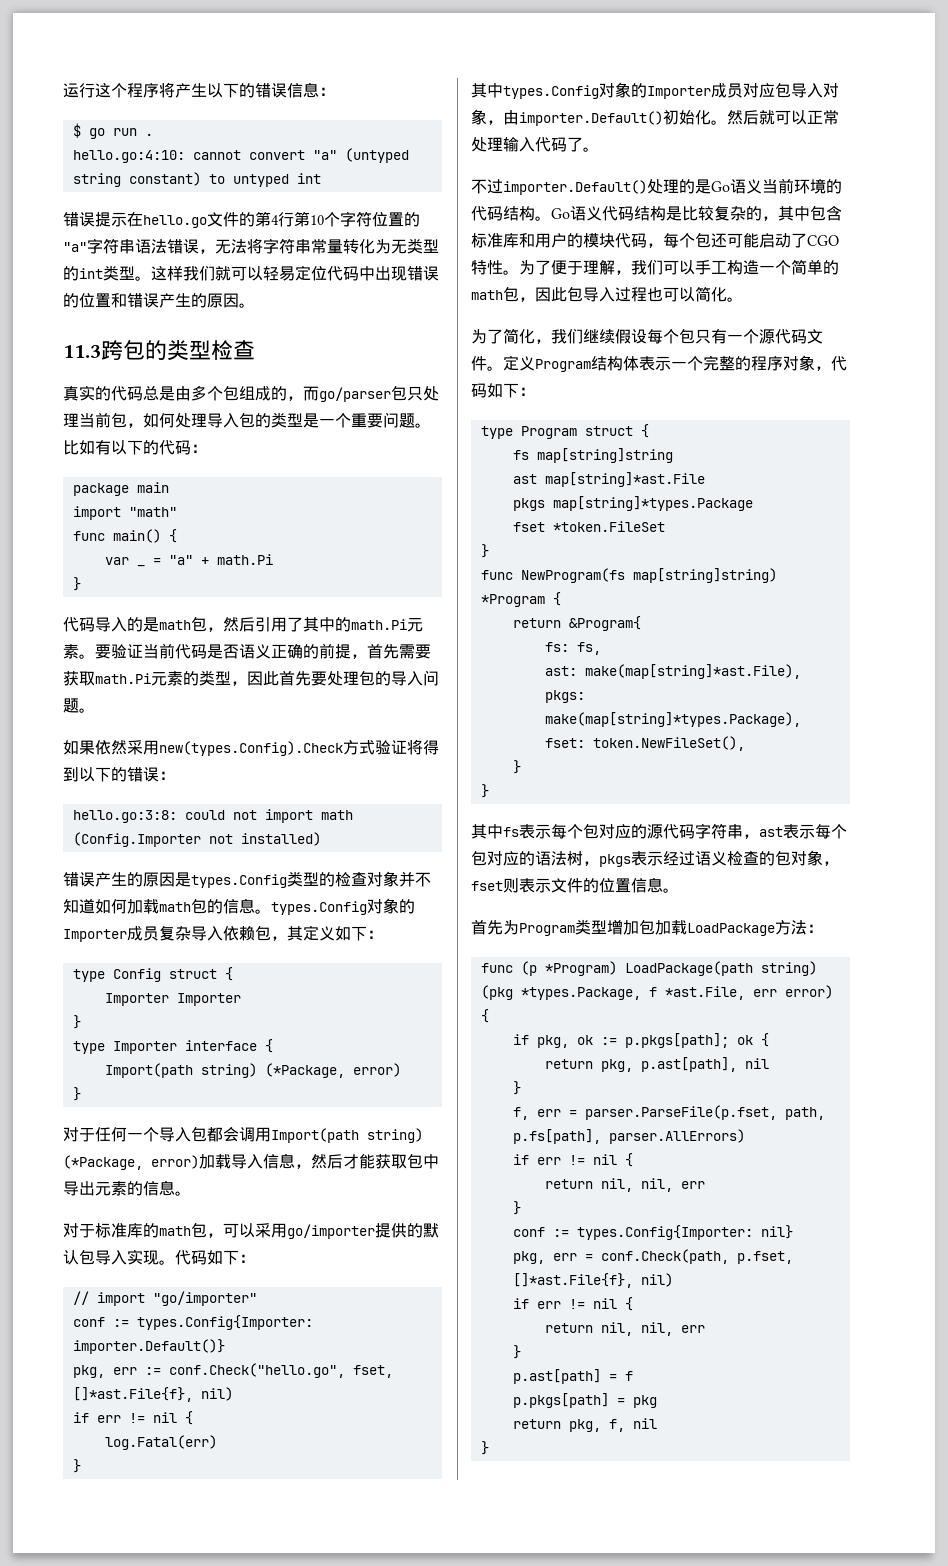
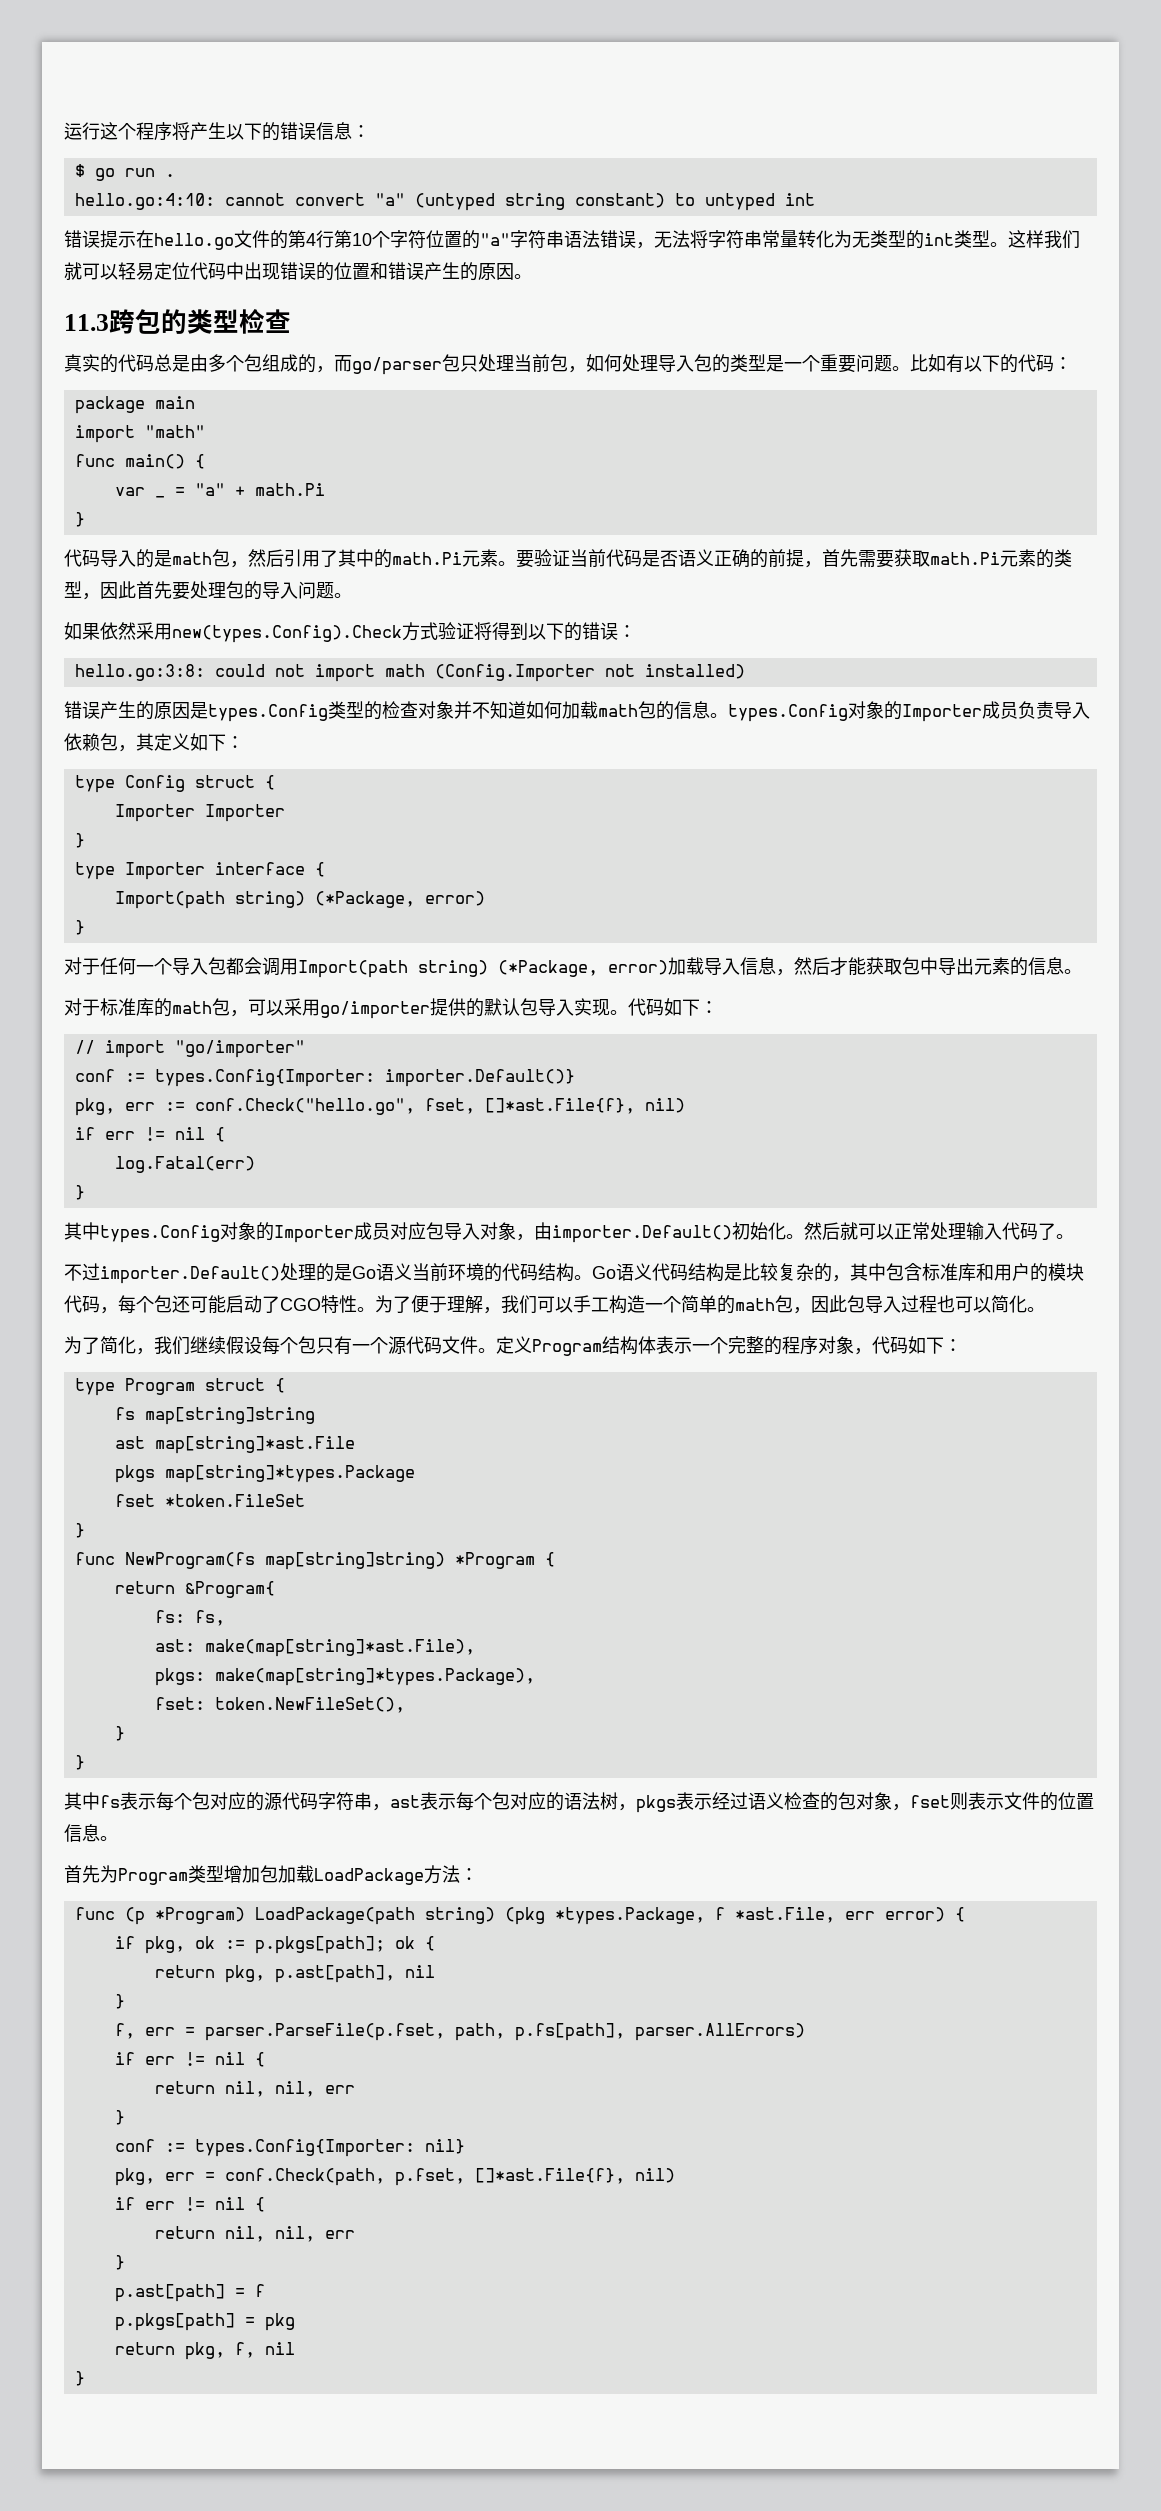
- 错误产生的原因是types.Config类型的检查对象并不知道如何加载math包的信息。types.Config对象的Importer成员复杂导入依赖包，其定义如下：
+ 错误产生的原因是types.Config类型的检查对象并不知道如何加载math包的信息。types.Config对象的Importer成员负责导入依赖包，其定义如下：

